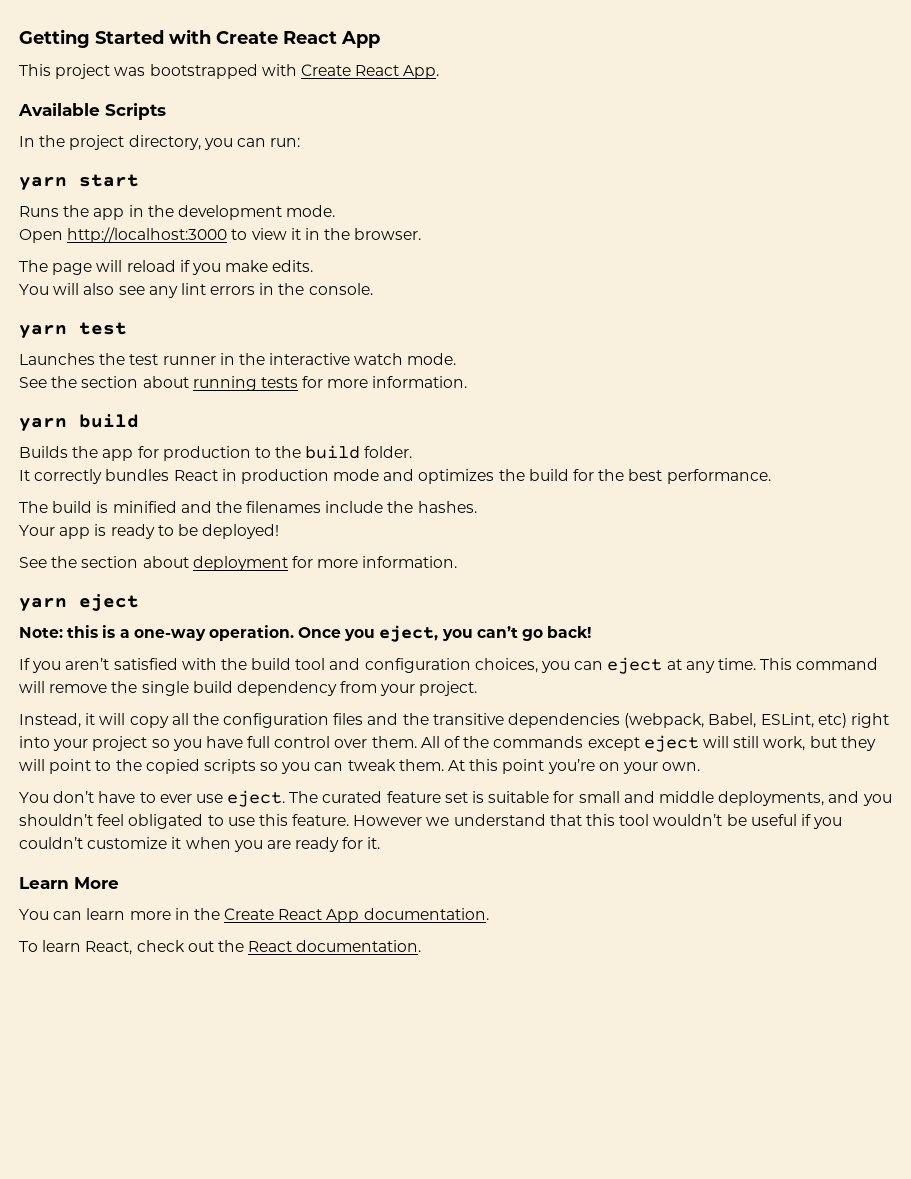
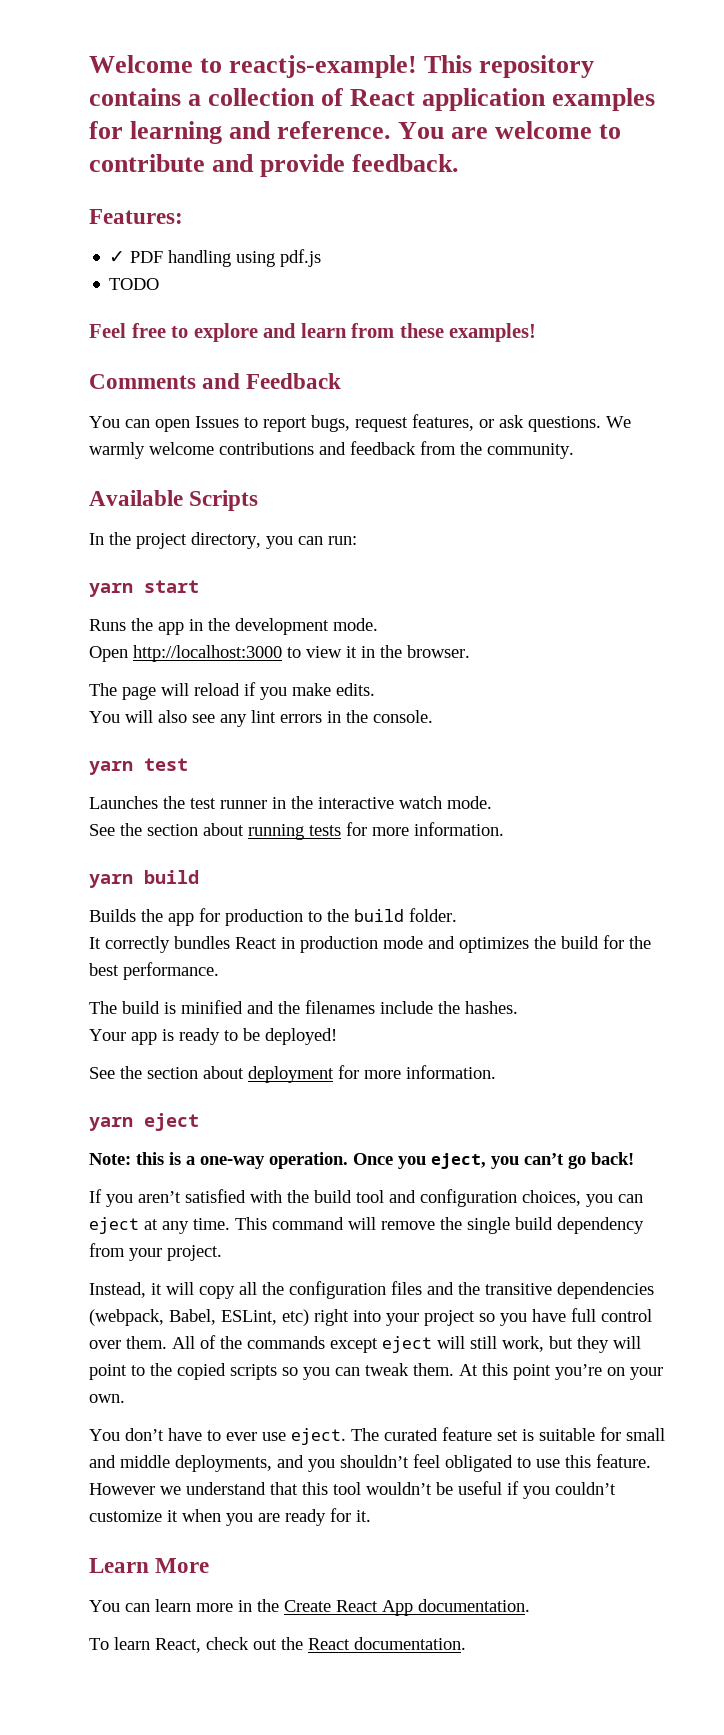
- Getting Started with Create React App
- This project was bootstrapped with Create React App.
+ Welcome to reactjs-example! This repository contains a collection of React application examples for learning and reference. You are welcome to contribute and provide feedback.
+ Features:
+ ✓ PDF handling using pdf.js
+ TODO
+ Feel free to explore and learn from these examples!
+ Comments and Feedback
+ You can open Issues to report bugs, request features, or ask questions. We warmly welcome contributions and feedback from the community.

